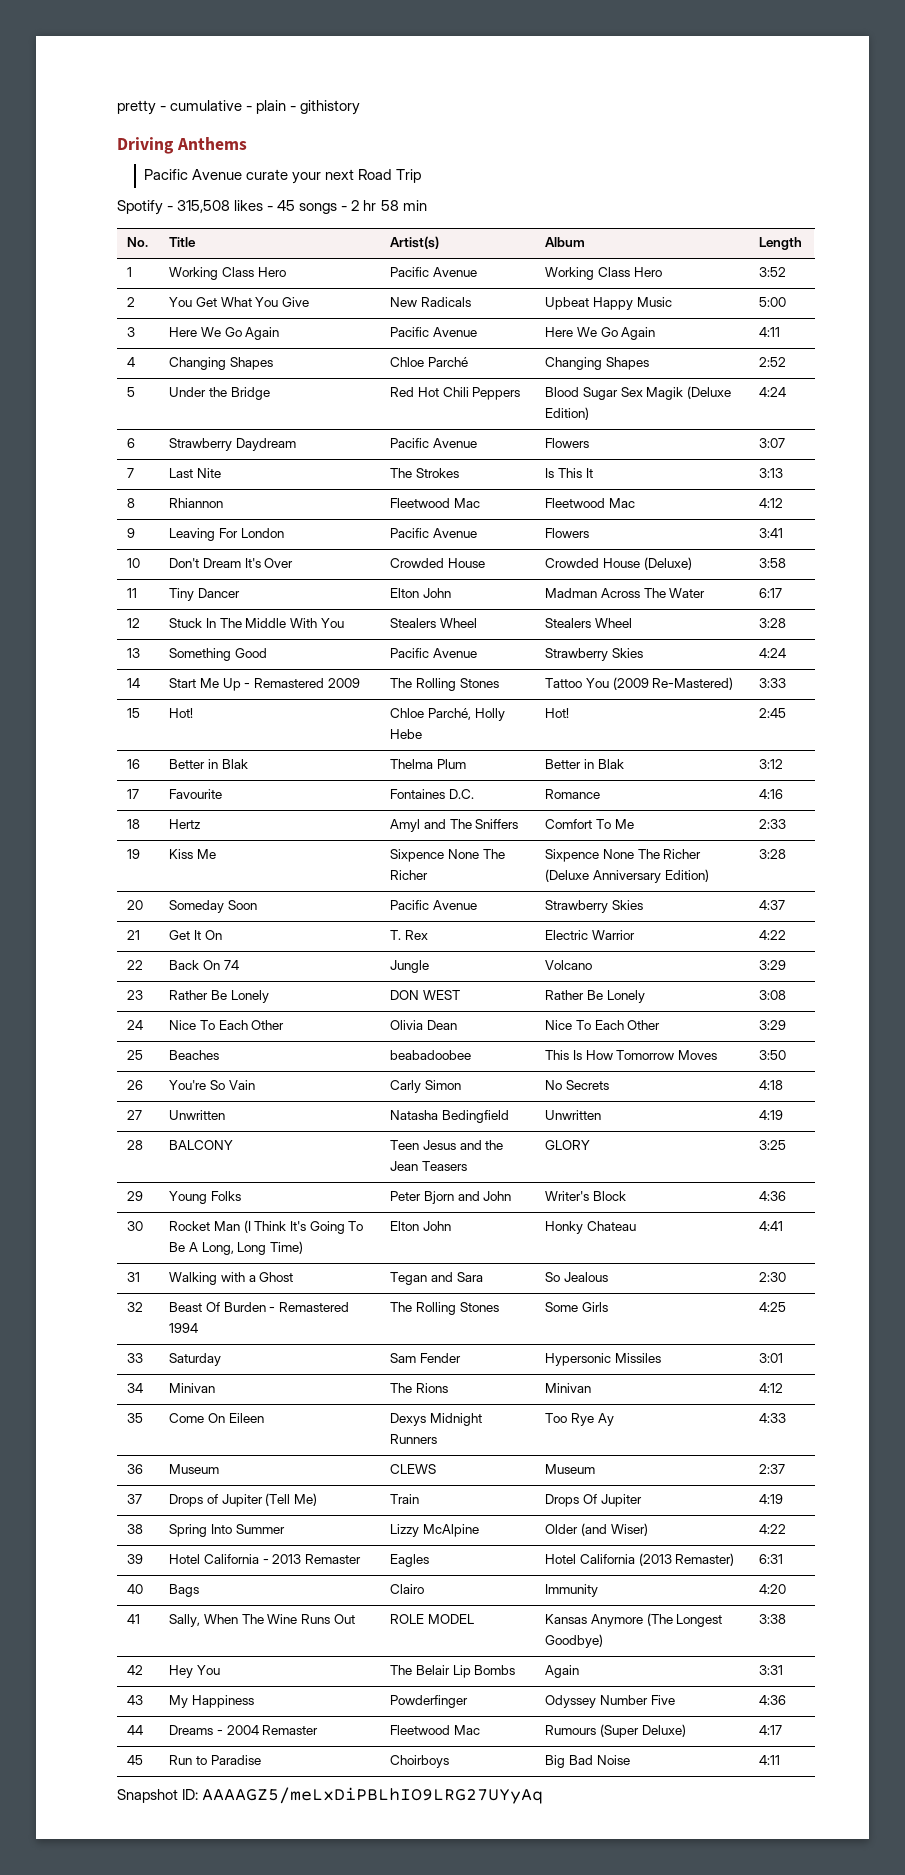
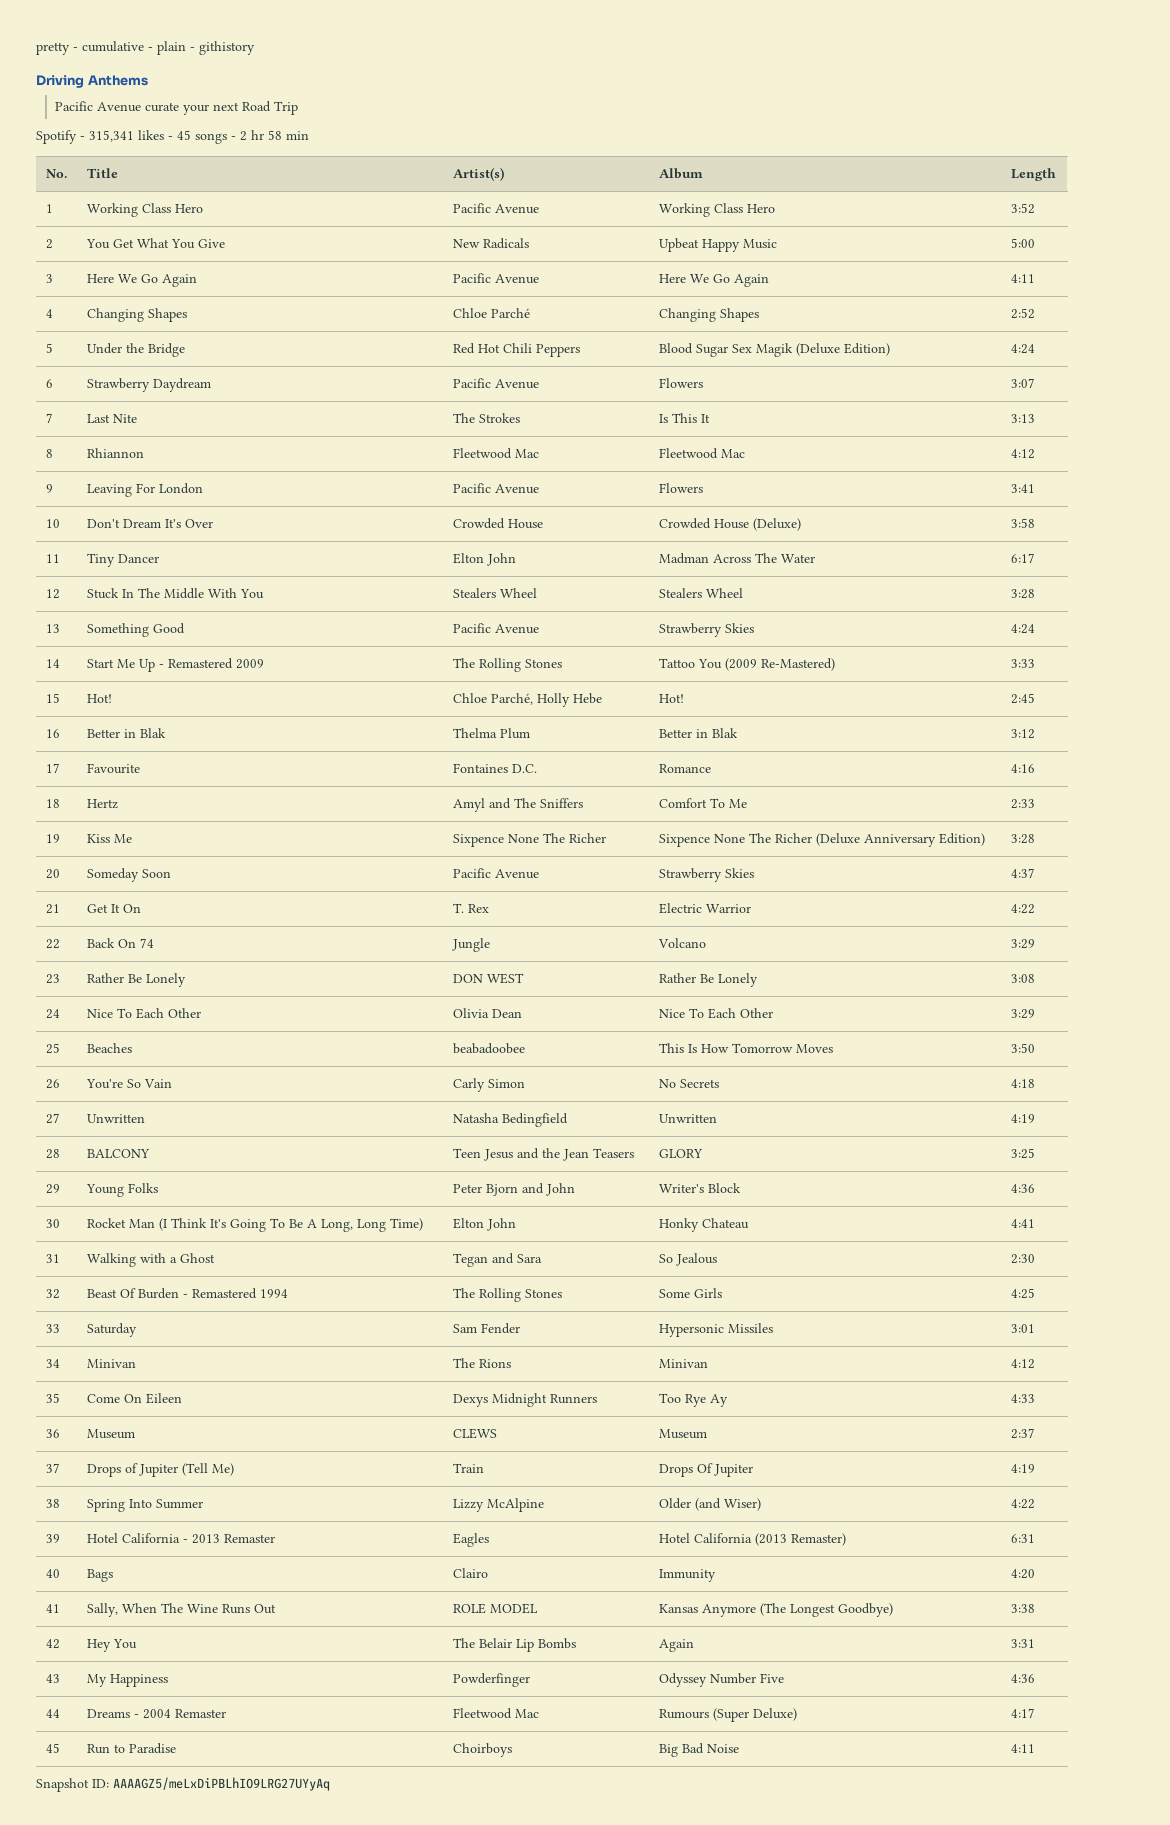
- Spotify - 315,508 likes - 45 songs - 2 hr 58 min
+ Spotify - 315,341 likes - 45 songs - 2 hr 58 min

